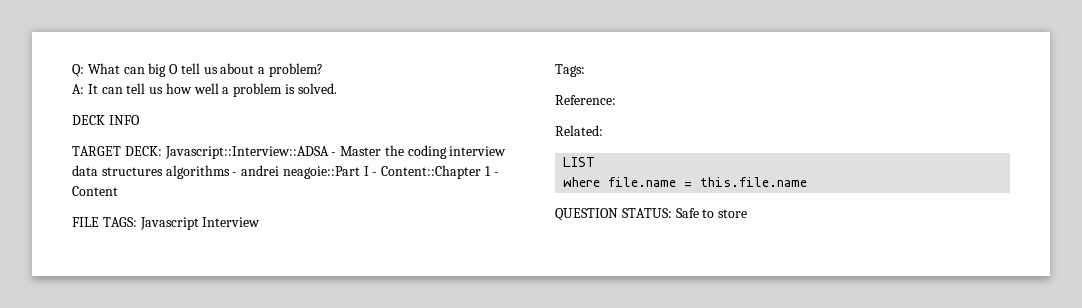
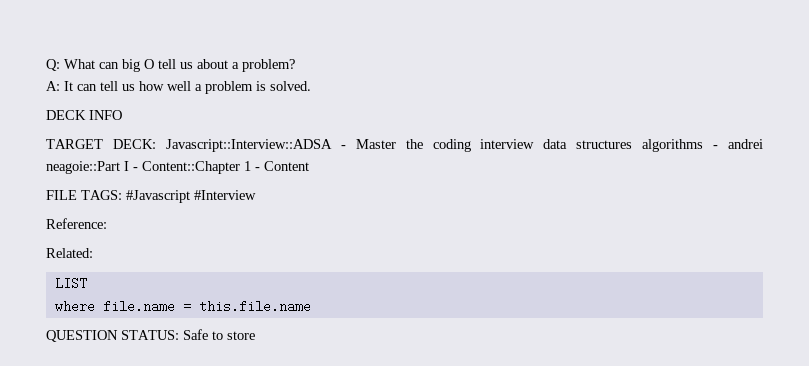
- FILE TAGS: Javascript Interview
- Tags:
+ FILE TAGS: #Javascript #Interview

